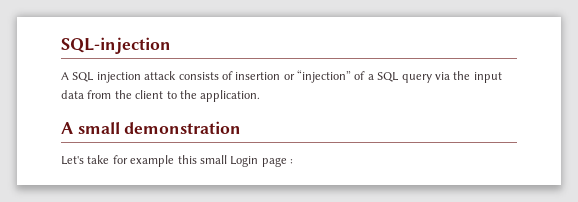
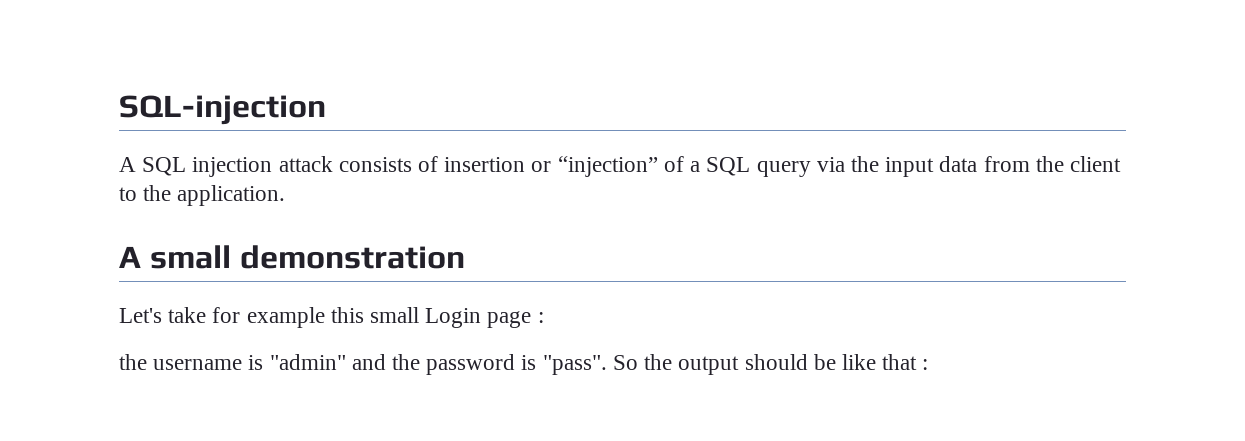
+ the username is "admin" and the password is "pass". So the output should be like that :

